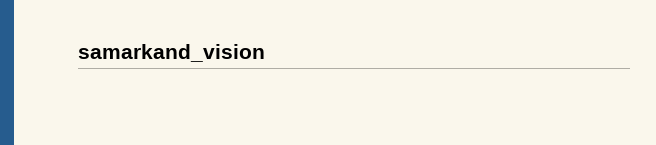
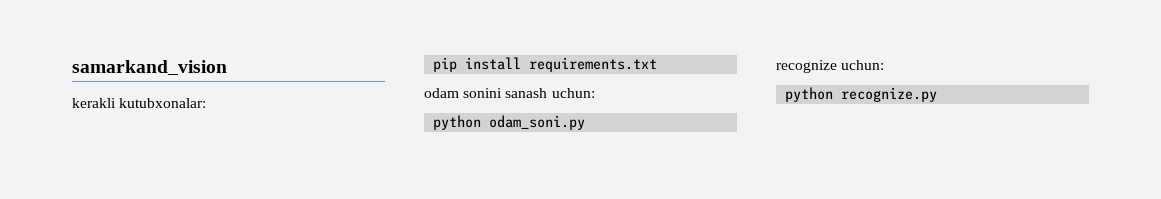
+ kerakli kutubxonalar:
+ pip install requirements.txt
+ odam sonini sanash uchun:
+ python odam_soni.py
+ recognize uchun:
+ python recognize.py

